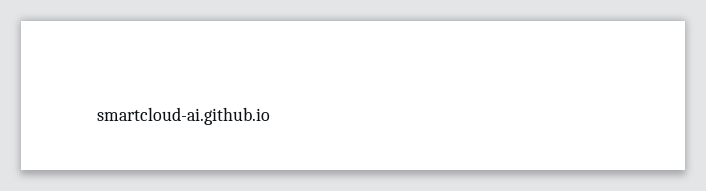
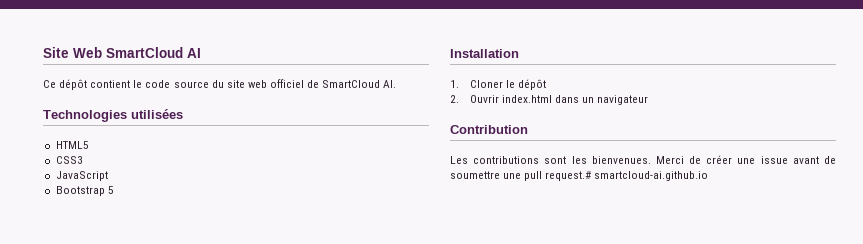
- smartcloud-ai.github.io
+ Site Web SmartCloud AI
+ Ce dépôt contient le code source du site web officiel de SmartCloud AI.
+ Technologies utilisées
+ HTML5
+ CSS3
+ JavaScript
+ Bootstrap 5
+ Installation
+ 1. Cloner le dépôt
+ 2. Ouvrir index.html dans un navigateur
+ Contribution
+ Les contributions sont les bienvenues. Merci de créer une issue avant de soumettre une pull request.# smartcloud-ai.github.io

